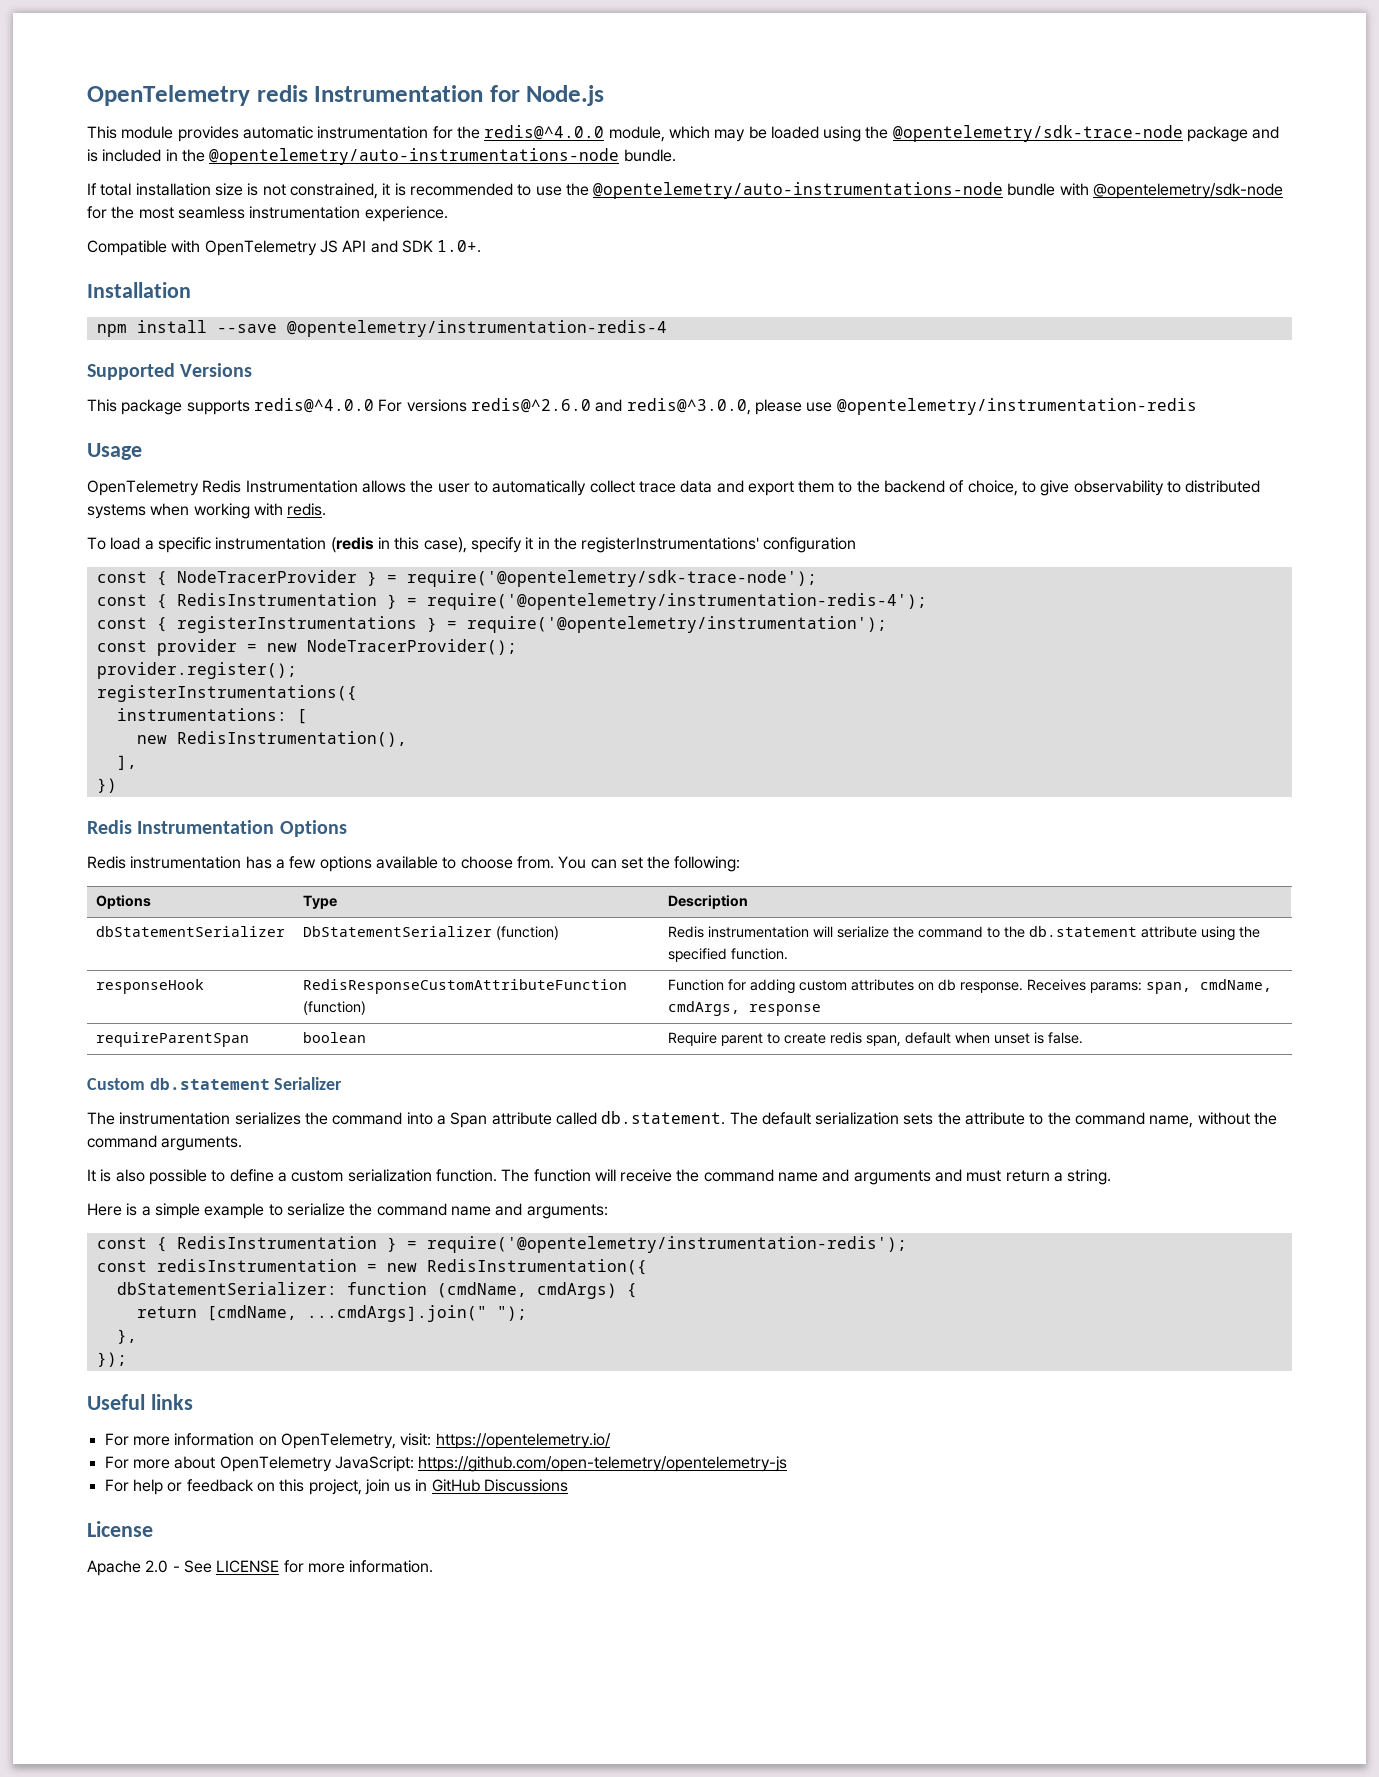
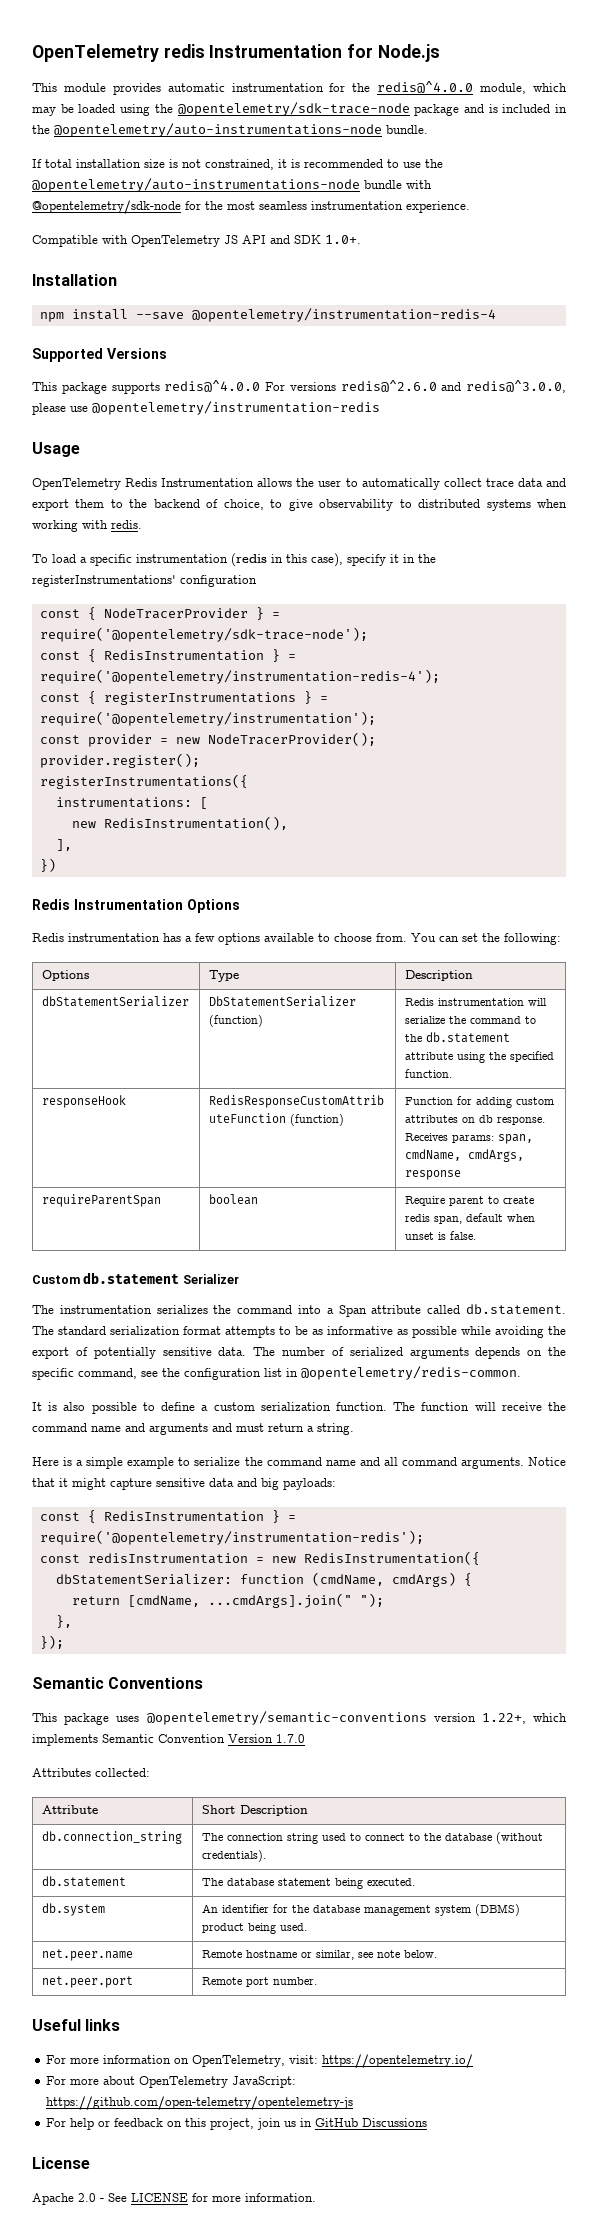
- The instrumentation serializes the command into a Span attribute called db.statement. The default serialization sets the attribute to the command name, without the command arguments.
+ The instrumentation serializes the command into a Span attribute called db.statement. The standard serialization format attempts to be as informative as possible while avoiding the export of potentially sensitive data. The number of serialized arguments depends on the specific command, see the configuration list in @opentelemetry/redis-common.
- Here is a simple example to serialize the command name and arguments:
+ Here is a simple example to serialize the command name and all command arguments. Notice that it might capture sensitive data and big payloads:
+ Semantic Conventions
+ This package uses @opentelemetry/semantic-conventions version 1.22+, which implements Semantic Convention Version 1.7.0
+ Attributes collected:
+ Attribute | Short Description
+ db.connection_string | The connection string used to connect to the database (without credentials).
+ db.statement | The database statement being executed.
+ db.system | An identifier for the database management system (DBMS) product being used.
+ net.peer.name | Remote hostname or similar, see note below.
+ net.peer.port | Remote port number.

